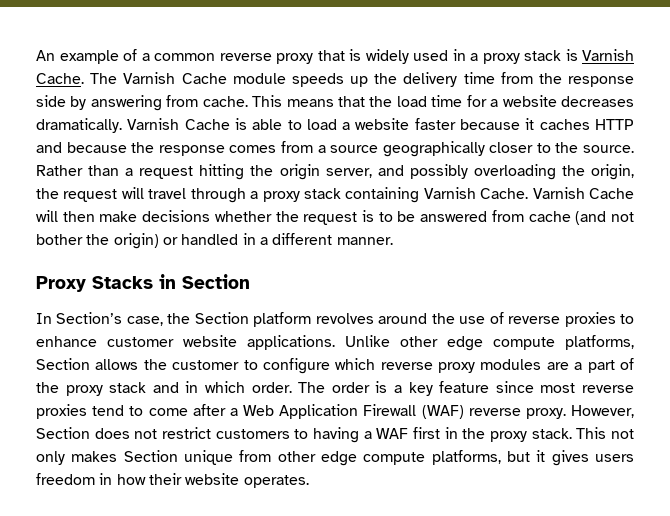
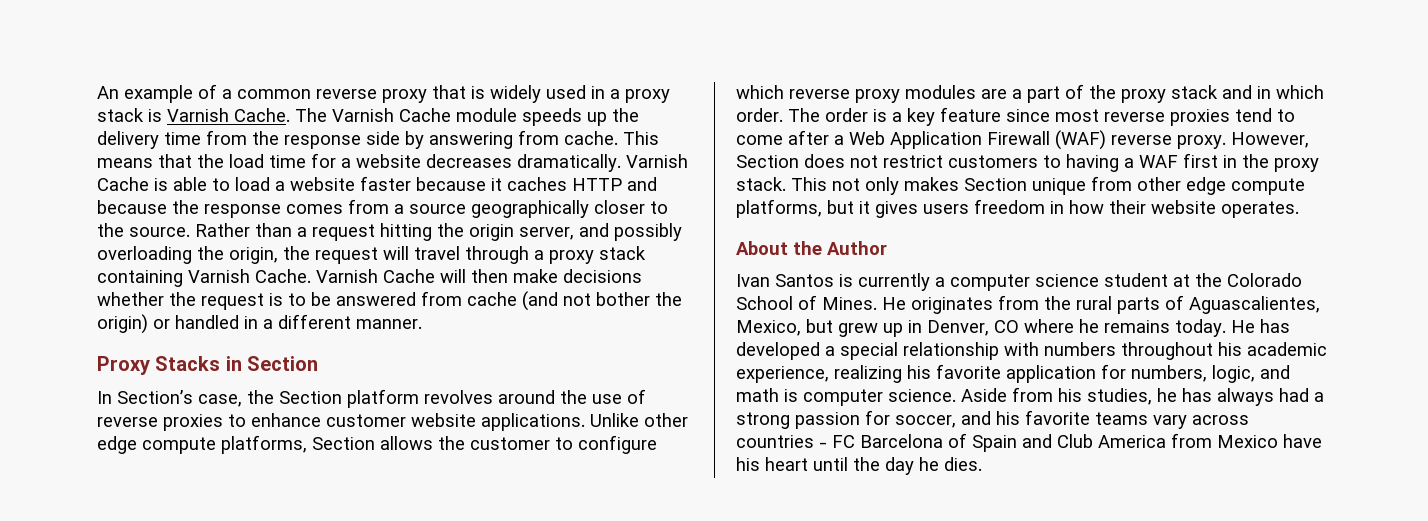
+ About the Author
+ Ivan Santos is currently a computer science student at the Colorado School of Mines. He originates from the rural parts of Aguascalientes, Mexico, but grew up in Denver, CO where he remains today. He has developed a special relationship with numbers throughout his academic experience, realizing his favorite application for numbers, logic, and math is computer science. Aside from his studies, he has always had a strong passion for soccer, and his favorite teams vary across countries - FC Barcelona of Spain and Club America from Mexico have his heart until the day he dies.

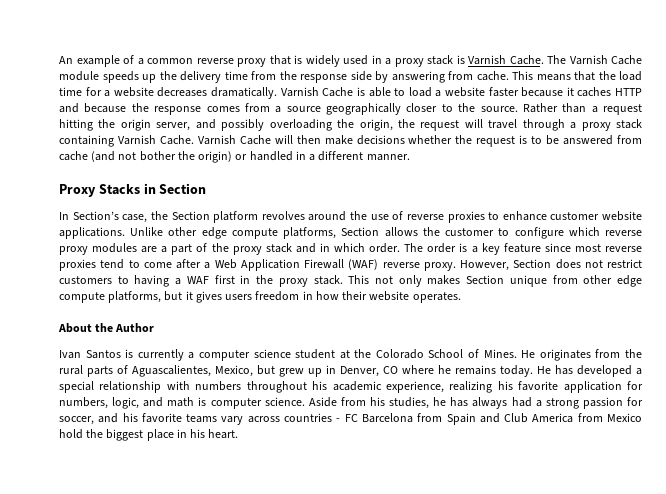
- Aside from his studies, he has always had a strong passion for soccer, and his favorite teams vary across countries - FC Barcelona of Spain and Club America from Mexico have his heart until the day he dies.
+ Aside from his studies, he has always had a strong passion for soccer, and his favorite teams vary across countries - FC Barcelona from Spain and Club America from Mexico hold the biggest place in his heart.

